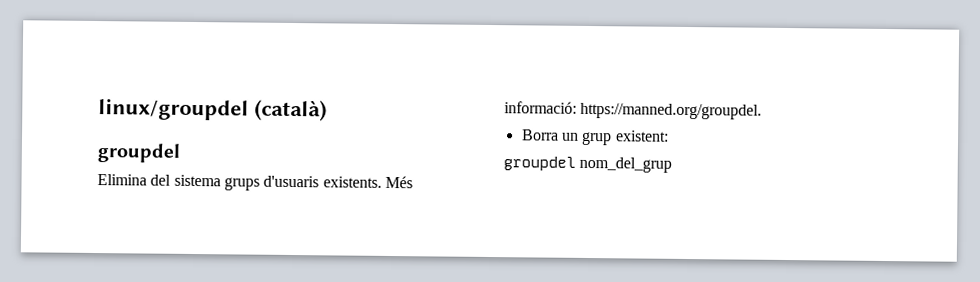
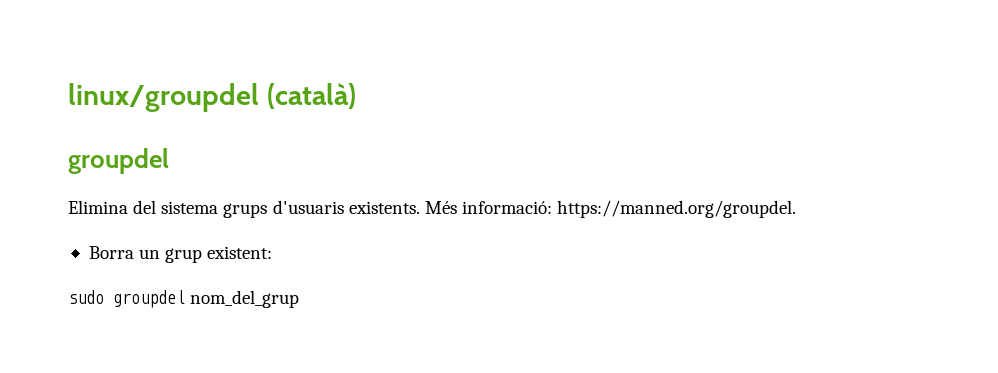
- groupdel nom_del_grup
+ sudo groupdel nom_del_grup

